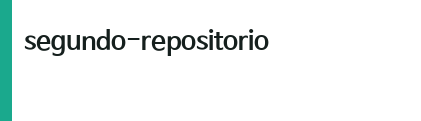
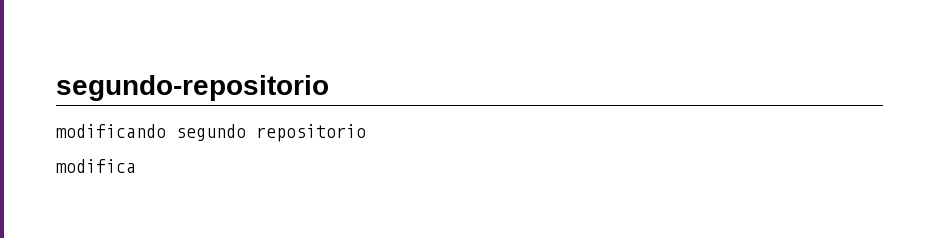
+ modificando segundo repositorio
+ modifica

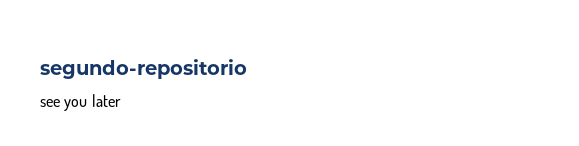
- modificando segundo repositorio
- modifica
+ see you later

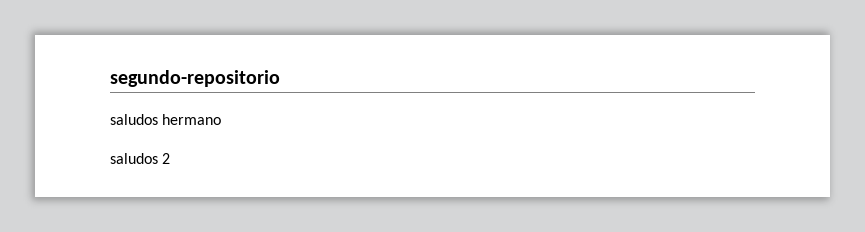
- see you later
+ saludos hermano
+ saludos 2

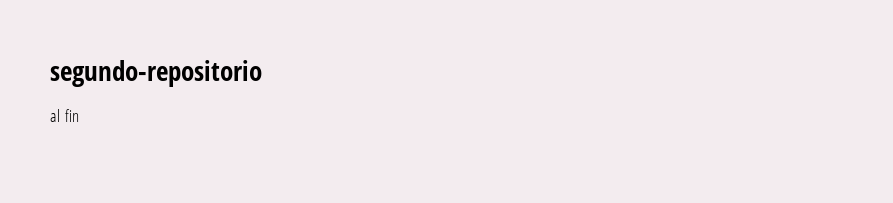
- saludos hermano
- saludos 2
+ al fin

